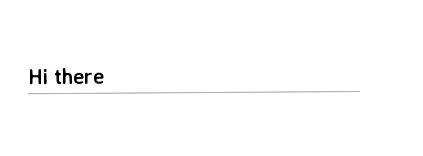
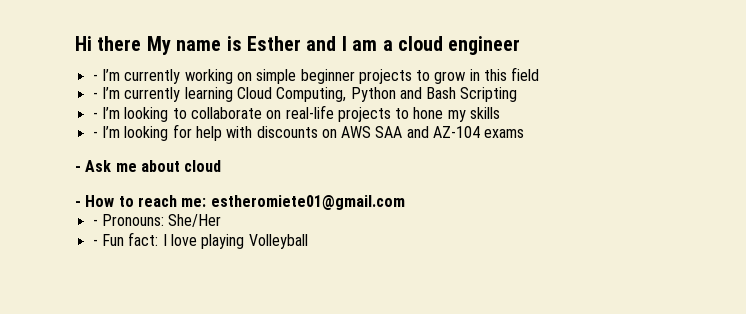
- Hi there
+ Hi there My name is Esther and I am a cloud engineer
+ - I’m currently working on simple beginner projects to grow in this field
+ - I’m currently learning Cloud Computing, Python and Bash Scripting
+ - I’m looking to collaborate on real-life projects to hone my skills
+ - I’m looking for help with discounts on AWS SAA and AZ-104 exams
+ - Ask me about cloud
+ - How to reach me: estheromiete01@gmail.com
+ - Pronouns: She/Her
+ - Fun fact: I love playing Volleyball

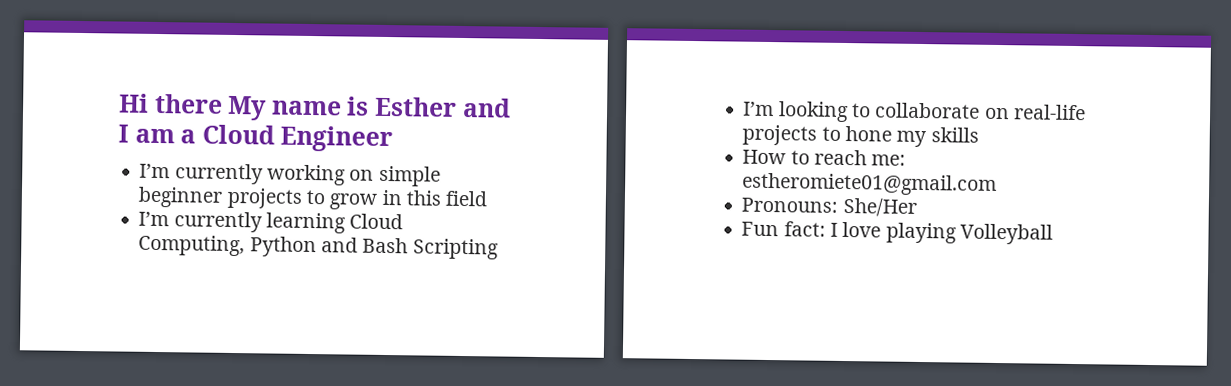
- Hi there My name is Esther and I am a cloud engineer
- - I’m currently working on simple beginner projects to grow in this field
+ Hi there My name is Esther and I am a Cloud Engineer
+ I’m currently working on simple beginner projects to grow in this field
- - I’m currently learning Cloud Computing, Python and Bash Scripting
+ I’m currently learning Cloud Computing, Python and Bash Scripting
- - I’m looking to collaborate on real-life projects to hone my skills
+ I’m looking to collaborate on real-life projects to hone my skills
- - I’m looking for help with discounts on AWS SAA and AZ-104 exams
- - Ask me about cloud
- - How to reach me: estheromiete01@gmail.com
+ How to reach me: estheromiete01@gmail.com
- - Pronouns: She/Her
+ Pronouns: She/Her
- - Fun fact: I love playing Volleyball
+ Fun fact: I love playing Volleyball

